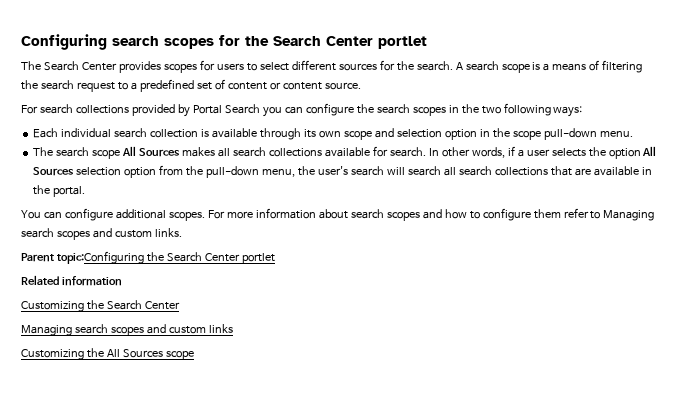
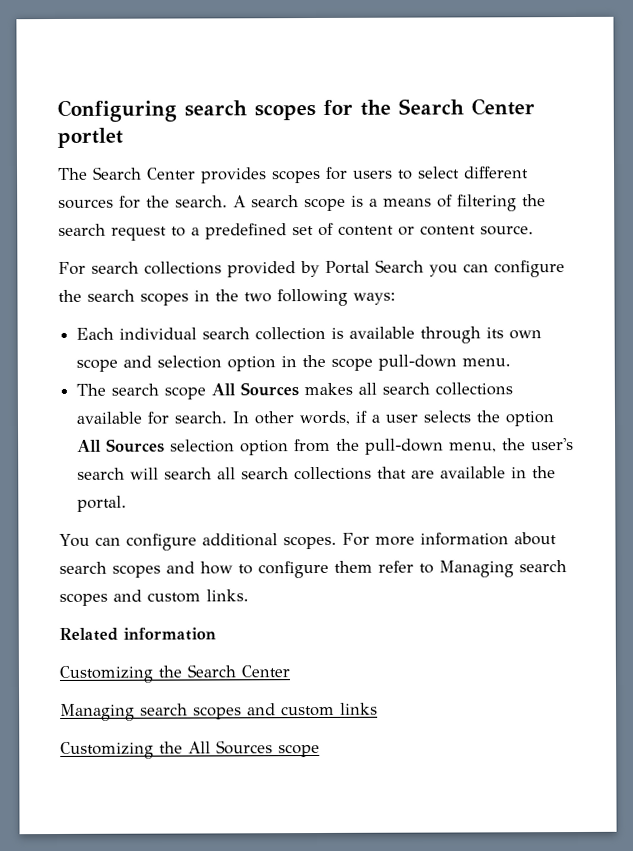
- Parent topic:Configuring the Search Center portlet

